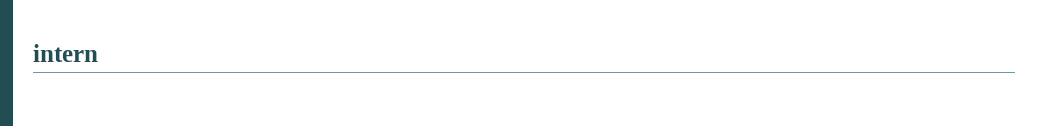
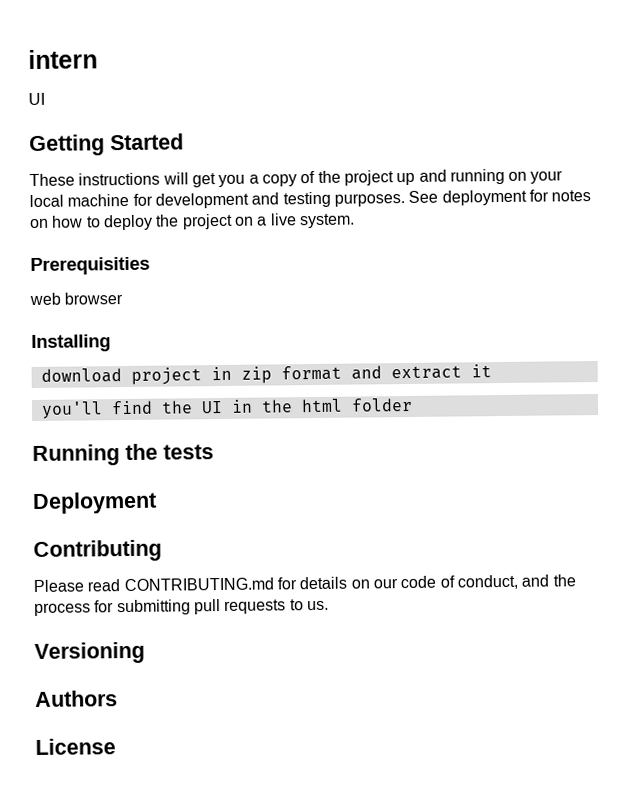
  intern
+ UI
+ Getting Started
+ These instructions will get you a copy of the project up and running on your local machine for development and testing purposes. See deployment for notes on how to deploy the project on a live system.
+ Prerequisities
+ web browser
+ Installing
+ download project in zip format and extract it
+ you'll find the UI in the html folder
+ Running the tests
+ Deployment
+ Contributing
+ Please read CONTRIBUTING.md for details on our code of conduct, and the process for submitting pull requests to us.
+ Versioning
+ Authors
+ License

